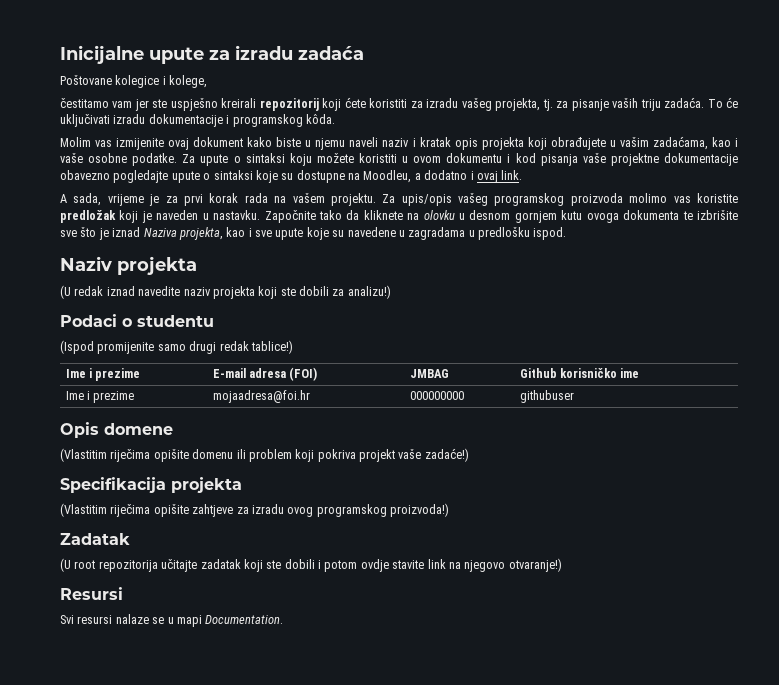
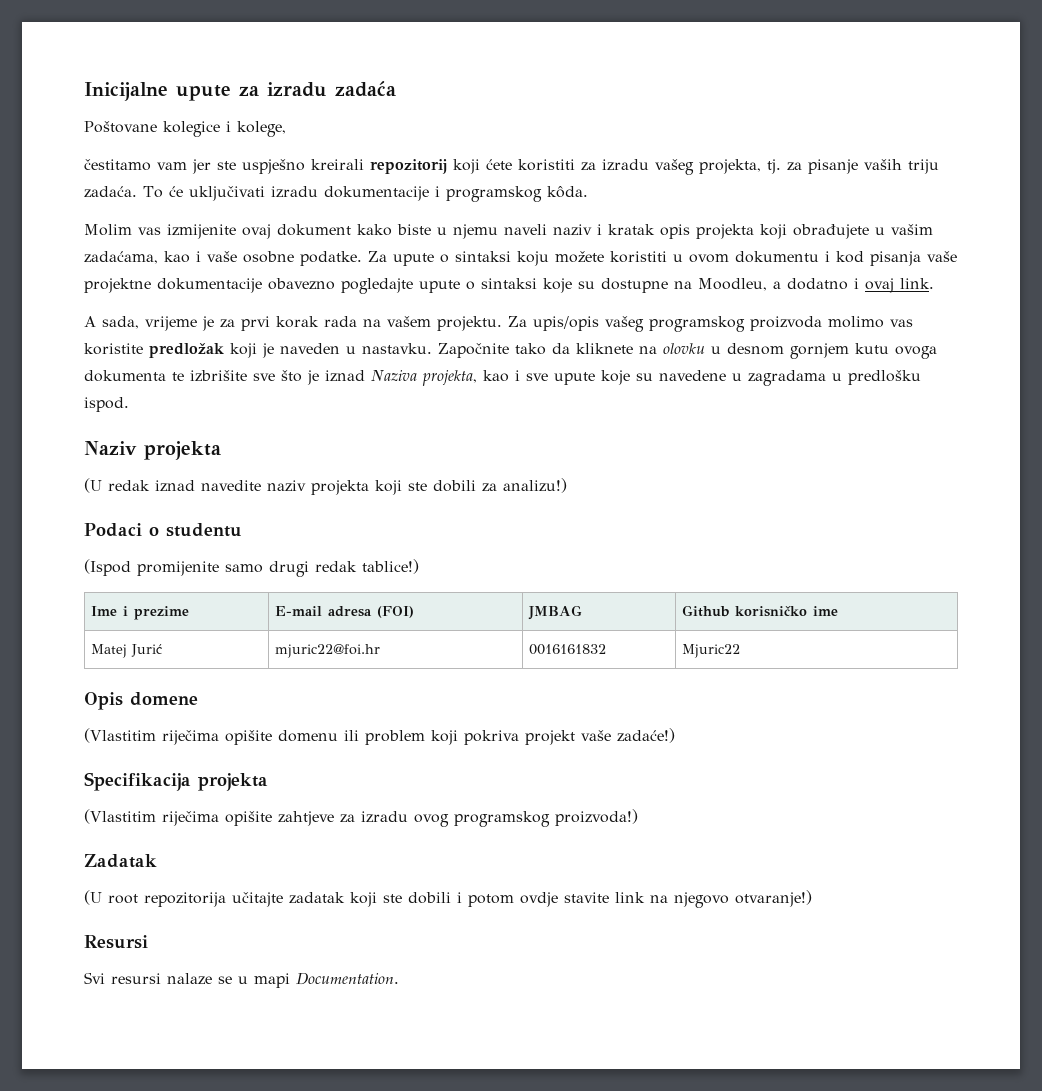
- Ime i prezime | mojaadresa@foi.hr | 000000000 | githubuser
+ Matej Jurić | mjuric22@foi.hr | 0016161832 | Mjuric22

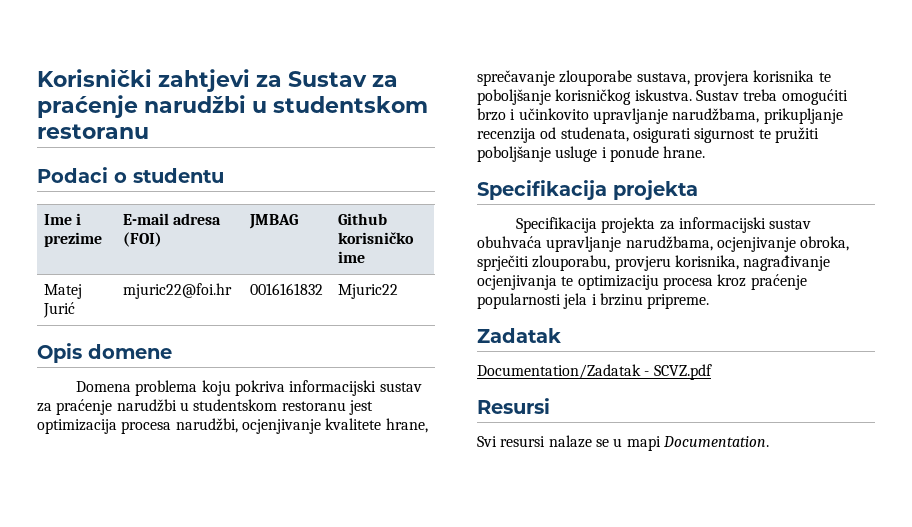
- Inicijalne upute za izradu zadaća
- Poštovane kolegice i kolege,
- čestitamo vam jer ste uspješno kreirali repozitorij koji ćete koristiti za izradu vašeg projekta, tj. za pisanje vaših triju zadaća. To će uključivati izradu dokumentacije i programskog kôda.
- Molim vas izmijenite ovaj dokument kako biste u njemu naveli naziv i kratak opis projekta koji obrađujete u vašim zadaćama, kao i vaše osobne podatke. Za upute o sintaksi koju možete koristiti u ovom dokumentu i kod pisanja vaše projektne dokumentacije obavezno pogledajte upute o sintaksi koje su dostupne na Moodleu, a dodatno i ovaj link.
- A sada, vrijeme je za prvi korak rada na vašem projektu. Za upis/opis vašeg programskog proizvoda molimo vas koristite predložak koji je naveden u nastavku. Započnite tako da kliknete na olovku u desnom gornjem kutu ovoga dokumenta te izbrišite sve što je iznad Naziva projekta, kao i sve upute koje su navedene u zagradama u predlošku ispod.
- Naziv projekta
- (U redak iznad navedite naziv projekta koji ste dobili za analizu!)
+ Korisnički zahtjevi za Sustav za praćenje narudžbi u studentskom restoranu
  Podaci o studentu
- (Ispod promijenite samo drugi redak tablice!)
- (Vlastitim riječima opišite domenu ili problem koji pokriva projekt vaše zadaće!)
+ Domena problema koju pokriva informacijski sustav za praćenje narudžbi u studentskom restoranu jest optimizacija procesa narudžbi, ocjenjivanje kvalitete hrane, sprečavanje zlouporabe sustava, provjera korisnika te poboljšanje korisničkog iskustva. Sustav treba omogućiti brzo i učinkovito upravljanje narudžbama, prikupljanje recenzija od studenata, osigurati sigurnost te pružiti poboljšanje usluge i ponude hrane.
  Specifikacija projekta
- (Vlastitim riječima opišite zahtjeve za izradu ovog programskog proizvoda!)
+ Specifikacija projekta za informacijski sustav obuhvaća upravljanje narudžbama, ocjenjivanje obroka, sprječiti zlouporabu, provjeru korisnika, nagrađivanje ocjenjivanja te optimizaciju procesa kroz praćenje popularnosti jela i brzinu pripreme.
  Zadatak
- (U root repozitorija učitajte zadatak koji ste dobili i potom ovdje stavite link na njegovo otvaranje!)
+ Documentation/Zadatak - SCVZ.pdf

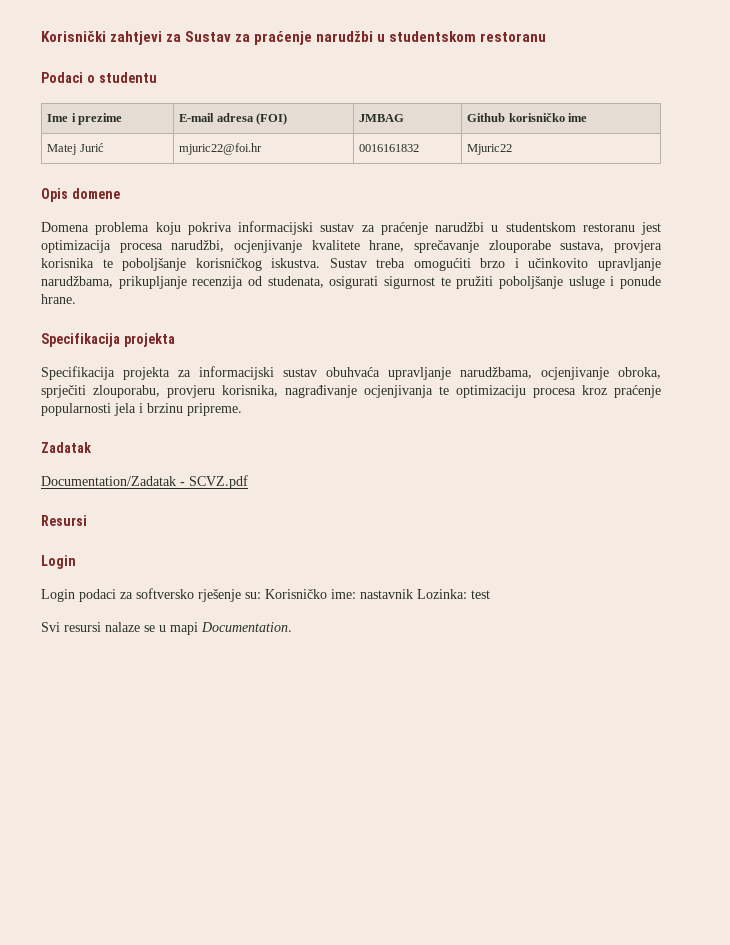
  Resursi
+ Login
+ Login podaci za softversko rješenje su: Korisničko ime: nastavnik Lozinka: test

